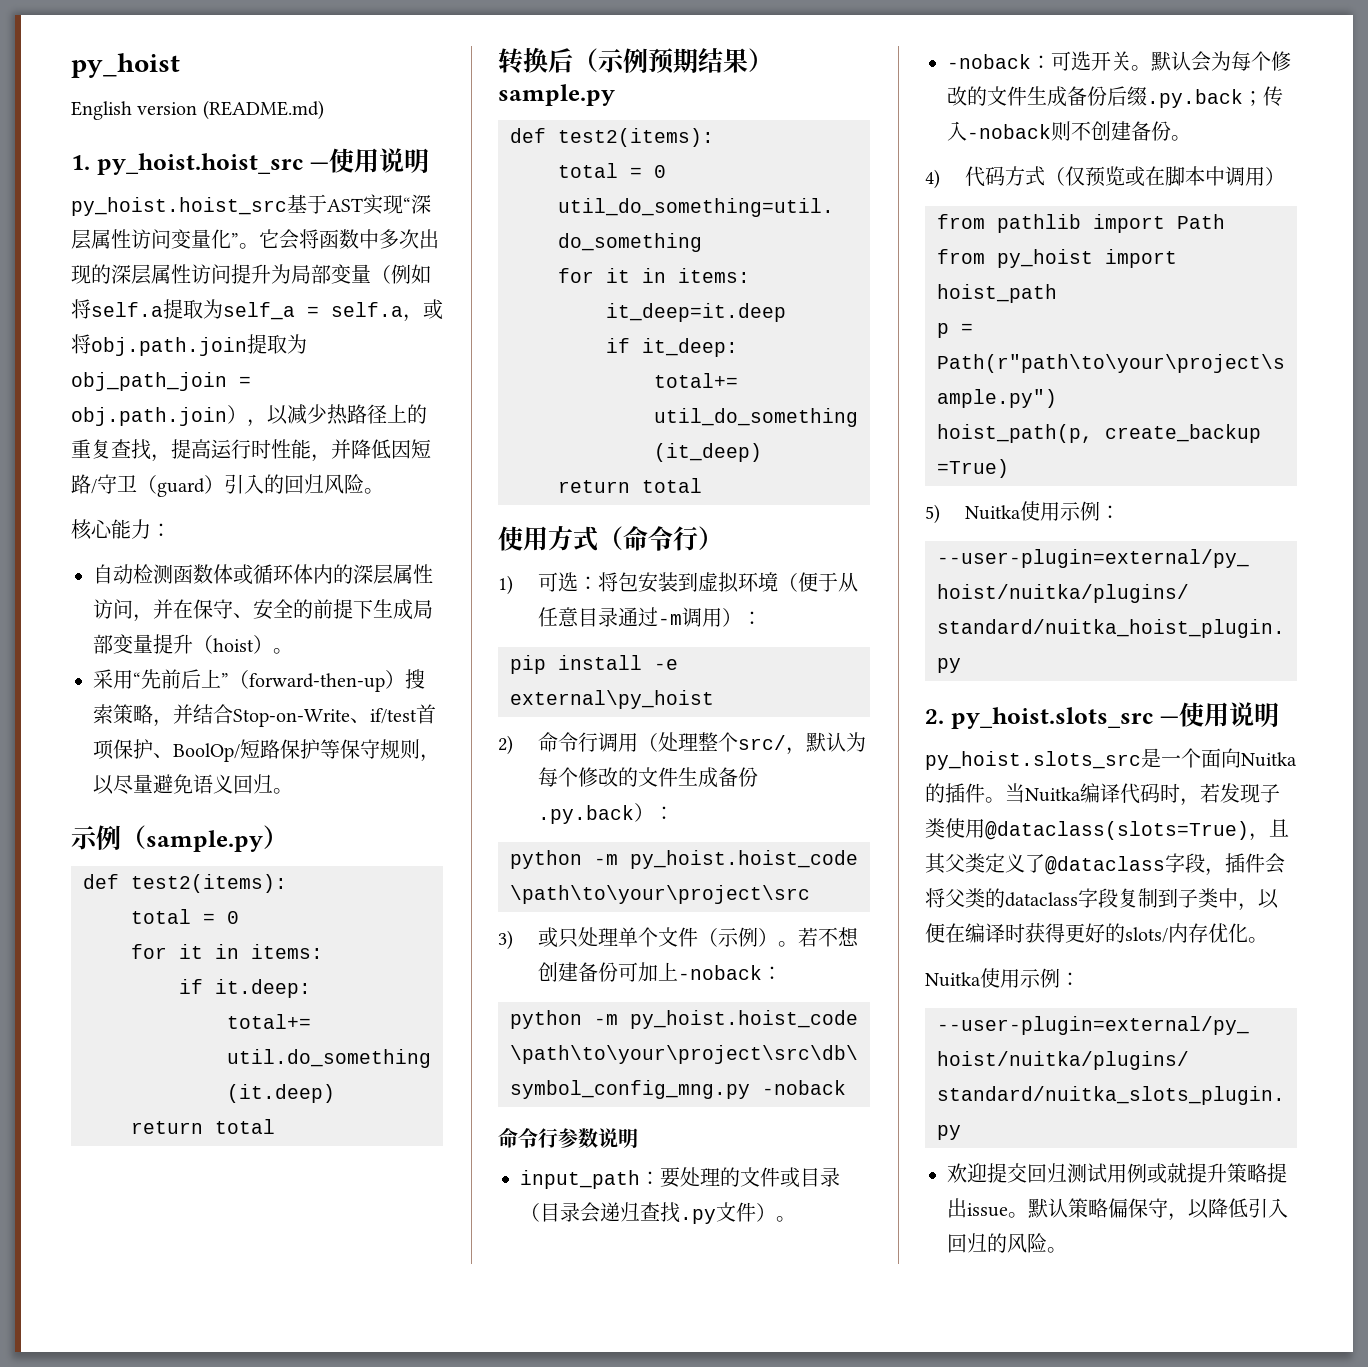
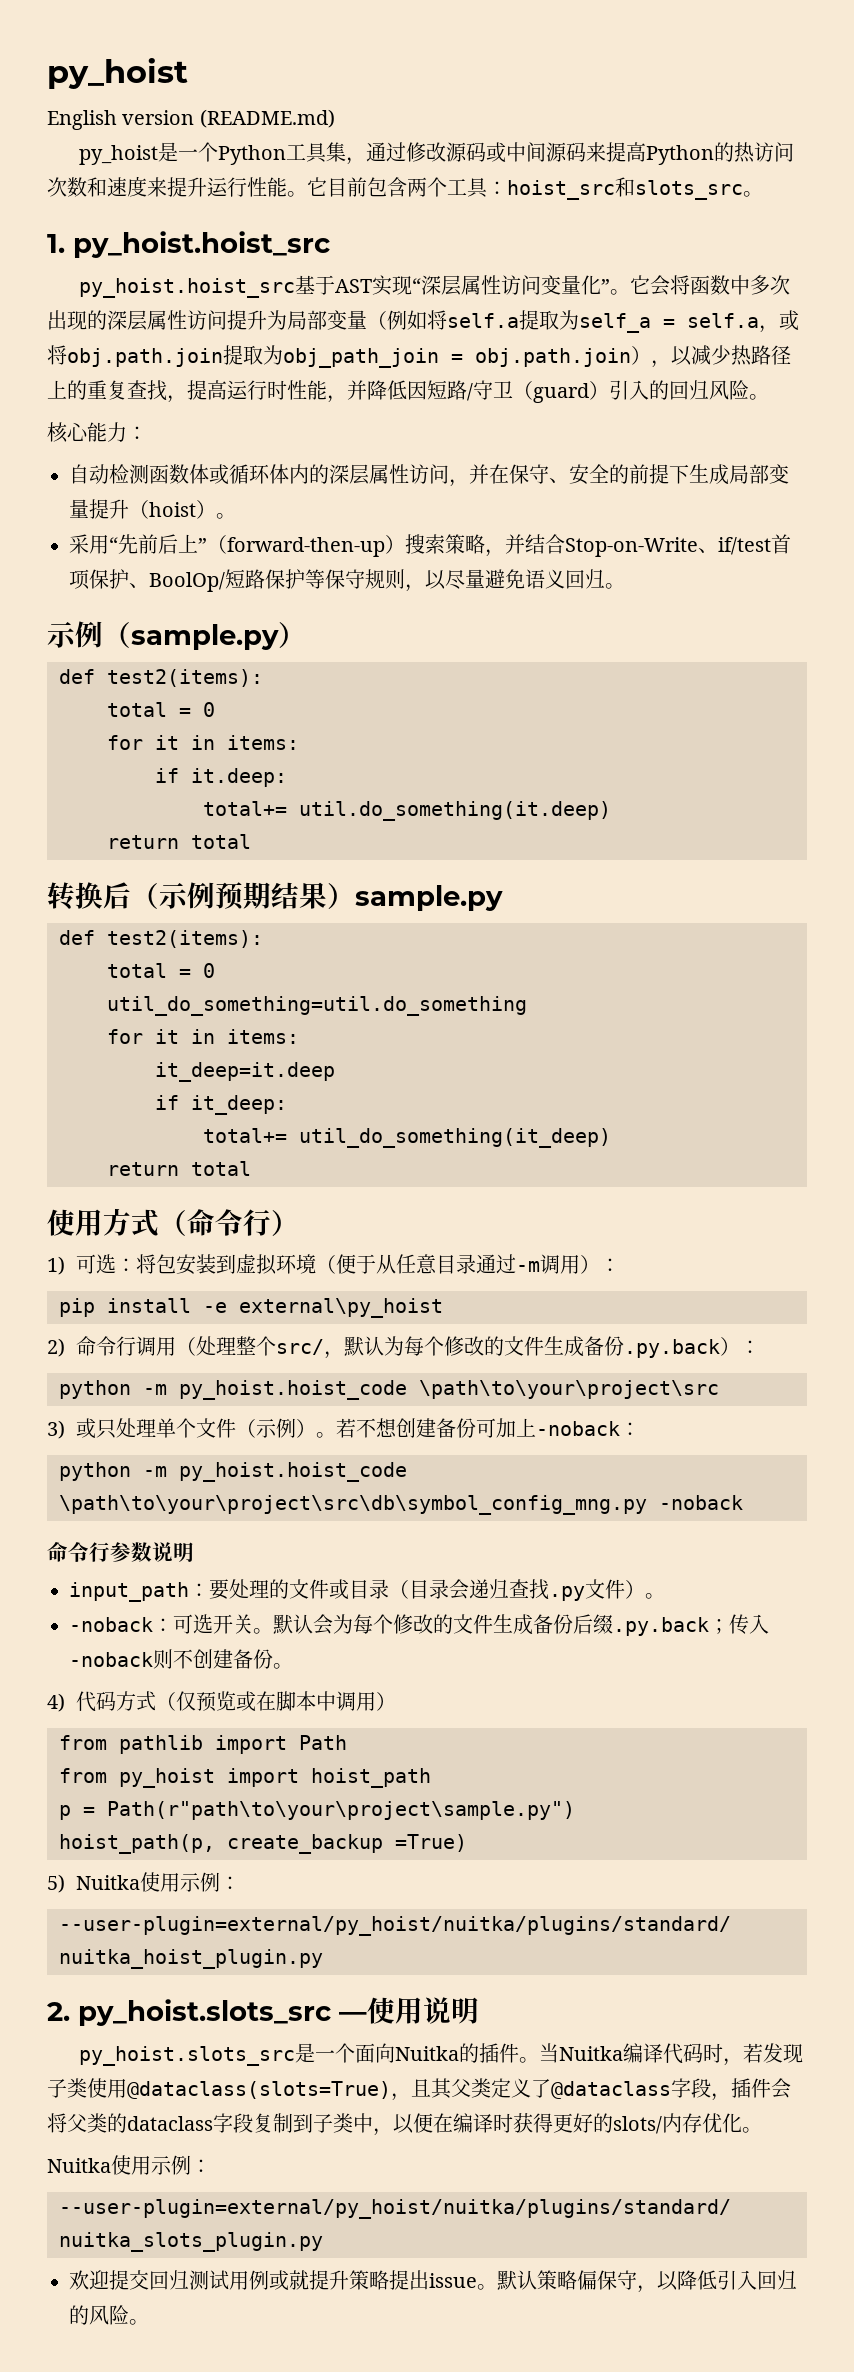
+ py_hoist是一个Python工具集，通过修改源码或中间源码来提高Python的热访问次数和速度来提升运行性能。它目前包含两个工具：hoist_src和slots_src。
- 1. py_hoist.hoist_src —使用说明
+ 1. py_hoist.hoist_src

